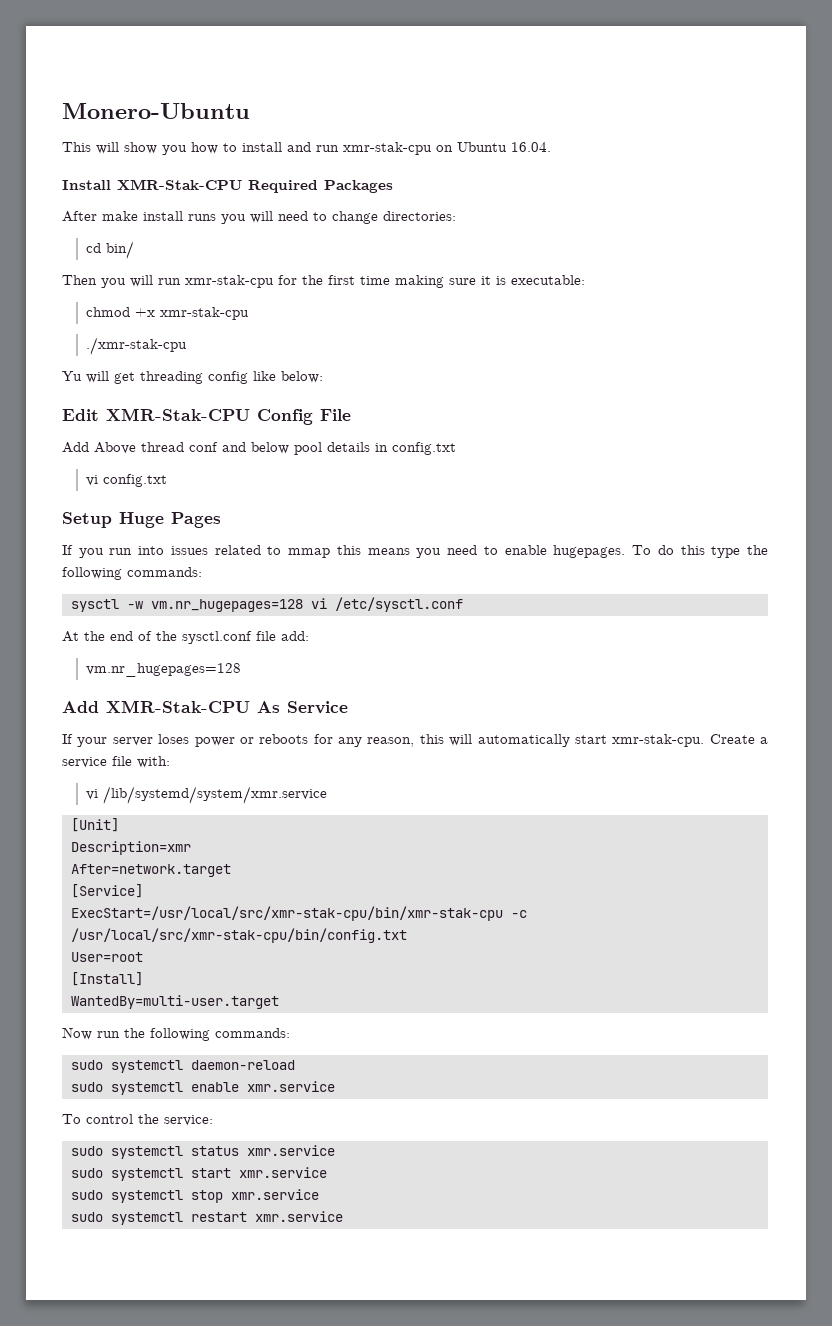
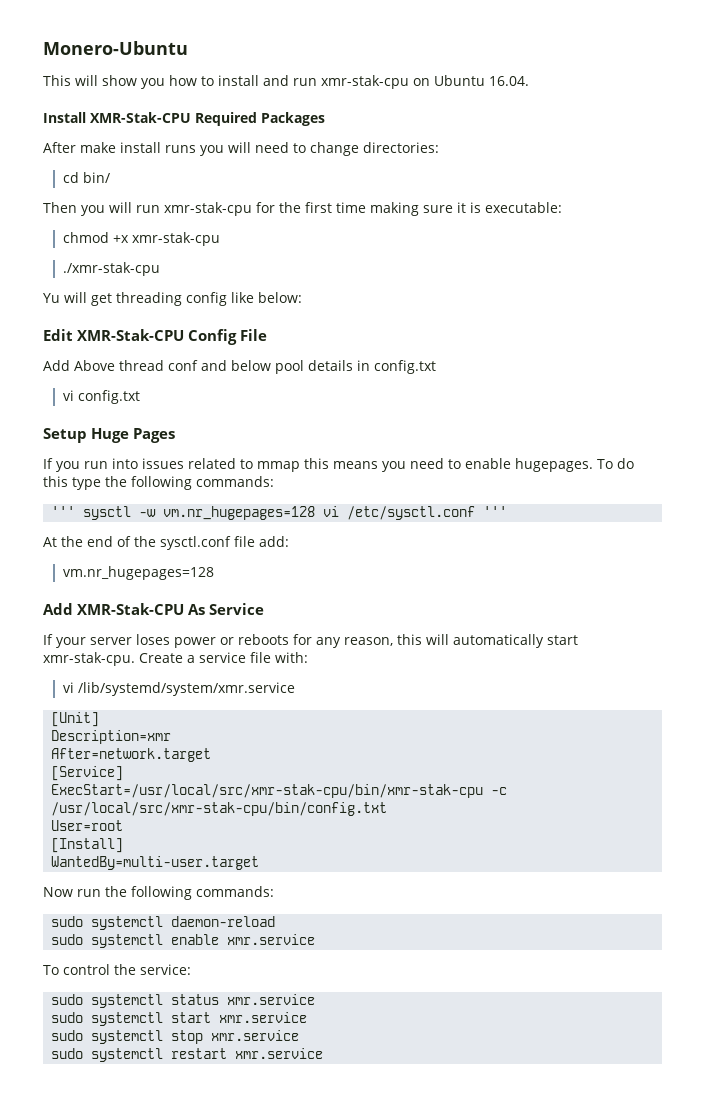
- sysctl -w vm.nr_hugepages=128 vi /etc/sysctl.conf
+ ''' sysctl -w vm.nr_hugepages=128 vi /etc/sysctl.conf '''

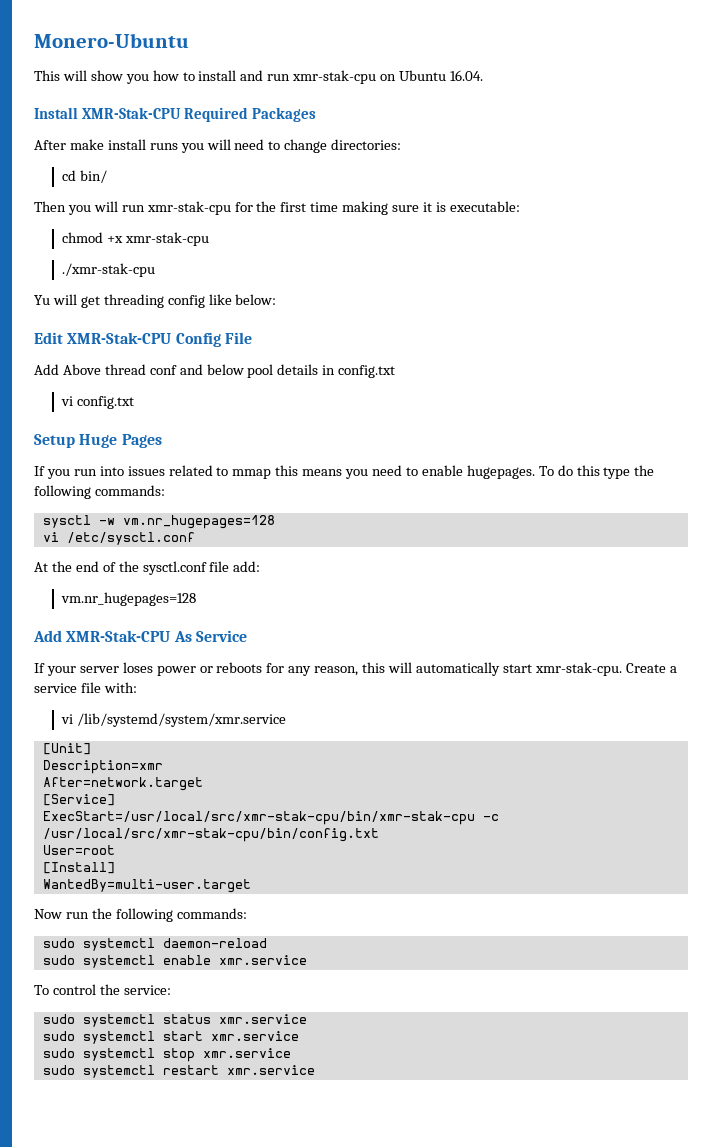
- ''' sysctl -w vm.nr_hugepages=128 vi /etc/sysctl.conf '''
+ sysctl -w vm.nr_hugepages=128
+ vi /etc/sysctl.conf

